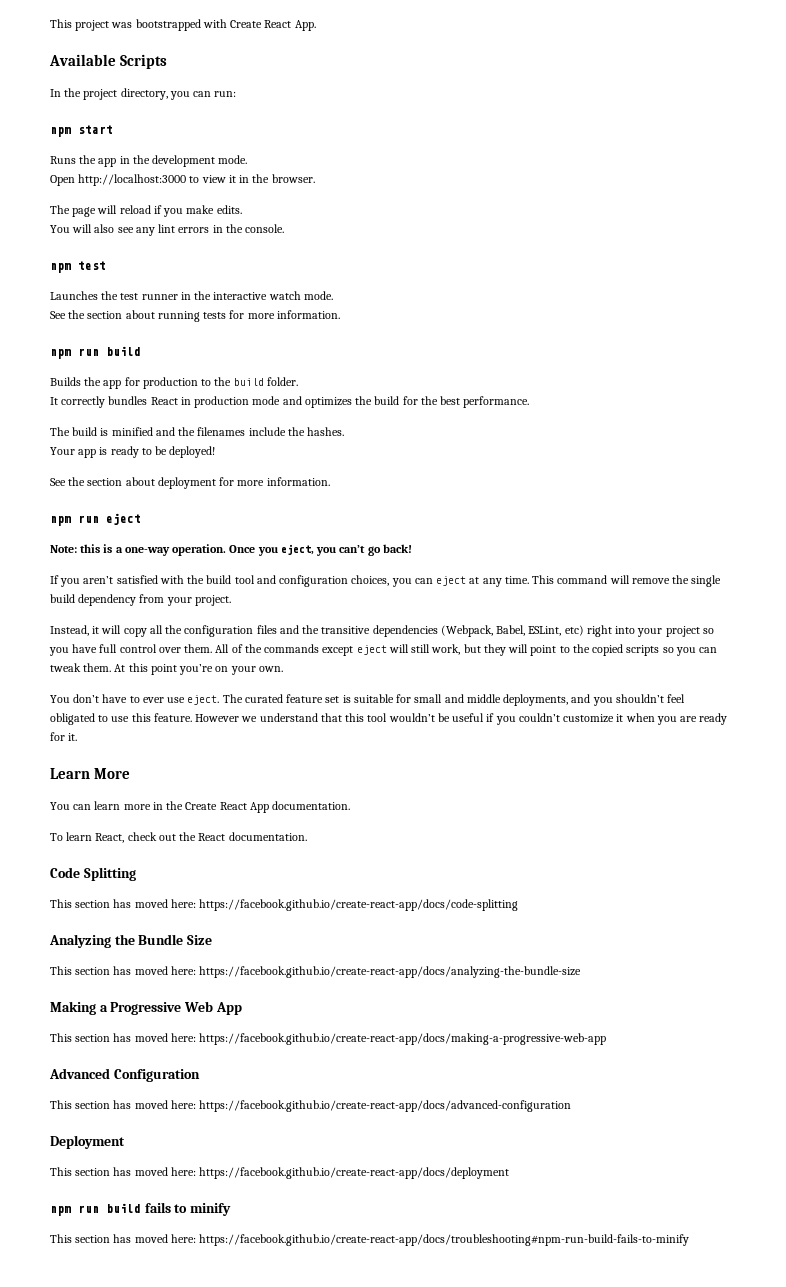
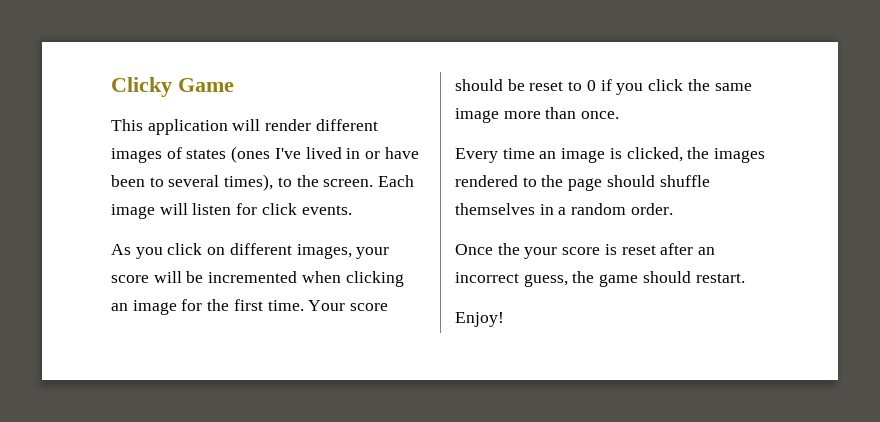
- This project was bootstrapped with Create React App.
- Available Scripts
- In the project directory, you can run:
- npm start
- Runs the app in the development mode.
- Open http://localhost:3000 to view it in the browser.
- The page will reload if you make edits.
- You will also see any lint errors in the console.
- npm test
- Launches the test runner in the interactive watch mode.
- See the section about running tests for more information.
- npm run build
- Builds the app for production to the build folder.
- It correctly bundles React in production mode and optimizes the build for the best performance.
- The build is minified and the filenames include the hashes.
- Your app is ready to be deployed!
- See the section about deployment for more information.
- npm run eject
- Note: this is a one-way operation. Once you eject, you can’t go back!
- If you aren’t satisfied with the build tool and configuration choices, you can eject at any time. This command will remove the single build dependency from your project.
- Instead, it will copy all the configuration files and the transitive dependencies (Webpack, Babel, ESLint, etc) right into your project so you have full control over them. All of the commands except eject will still work, but they will point to the copied scripts so you can tweak them. At this point you’re on your own.
- You don’t have to ever use eject. The curated feature set is suitable for small and middle deployments, and you shouldn’t feel obligated to use this feature. However we understand that this tool wouldn’t be useful if you couldn’t customize it when you are ready for it.
- Learn More
- You can learn more in the Create React App documentation.
- To learn React, check out the React documentation.
- Code Splitting
- This section has moved here: https://facebook.github.io/create-react-app/docs/code-splitting
- Analyzing the Bundle Size
- This section has moved here: https://facebook.github.io/create-react-app/docs/analyzing-the-bundle-size
- Making a Progressive Web App
- This section has moved here: https://facebook.github.io/create-react-app/docs/making-a-progressive-web-app
- Advanced Configuration
- This section has moved here: https://facebook.github.io/create-react-app/docs/advanced-configuration
- Deployment
- This section has moved here: https://facebook.github.io/create-react-app/docs/deployment
- npm run build fails to minify
- This section has moved here: https://facebook.github.io/create-react-app/docs/troubleshooting#npm-run-build-fails-to-minify
+ Clicky Game
+ This application will render different images of states (ones I've lived in or have been to several times), to the screen. Each image will listen for click events.
+ As you click on different images, your score will be incremented when clicking an image for the first time. Your score should be reset to 0 if you click the same image more than once.
+ Every time an image is clicked, the images rendered to the page should shuffle themselves in a random order.
+ Once the your score is reset after an incorrect guess, the game should restart.
+ Enjoy!

